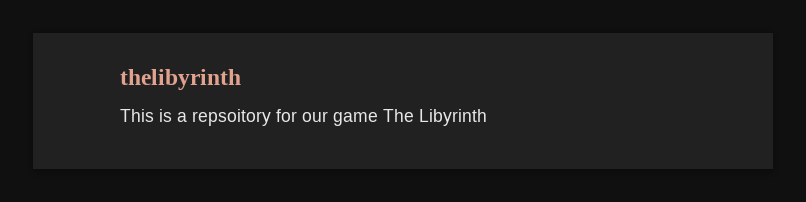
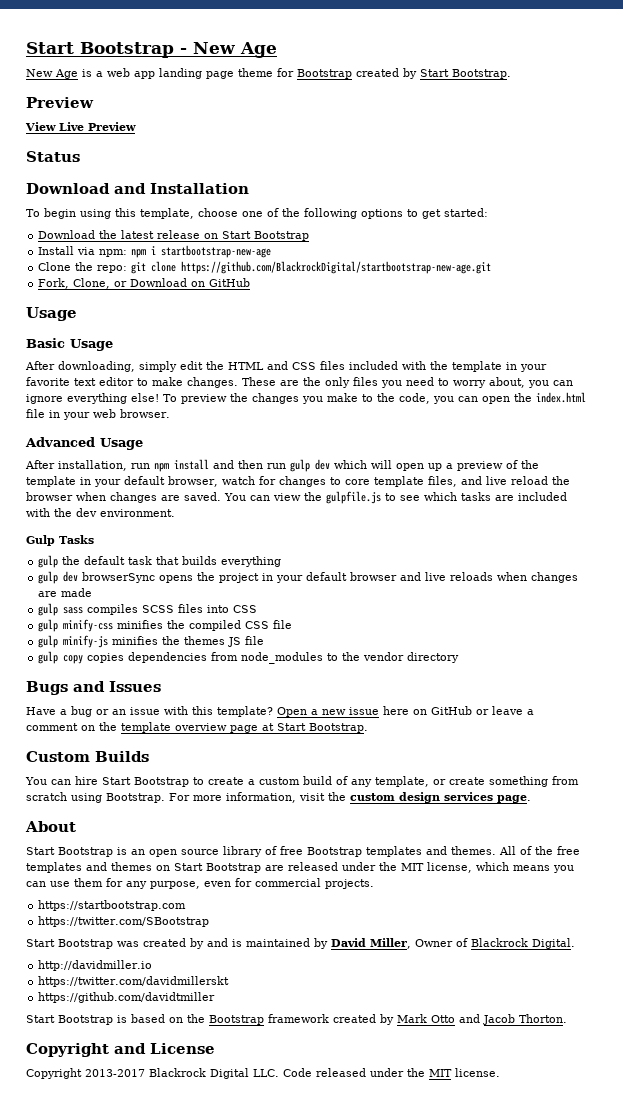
- thelibyrinth
- This is a repsoitory for our game The Libyrinth
+ Start Bootstrap - New Age
+ New Age is a web app landing page theme for Bootstrap created by Start Bootstrap.
+ Preview
+ View Live Preview
+ Status
+ Download and Installation
+ To begin using this template, choose one of the following options to get started:
+ Download the latest release on Start Bootstrap
+ Install via npm: npm i startbootstrap-new-age
+ Clone the repo: git clone https://github.com/BlackrockDigital/startbootstrap-new-age.git
+ Fork, Clone, or Download on GitHub
+ Usage
+ Basic Usage
+ After downloading, simply edit the HTML and CSS files included with the template in your favorite text editor to make changes. These are the only files you need to worry about, you can ignore everything else! To preview the changes you make to the code, you can open the index.html file in your web browser.
+ Advanced Usage
+ After installation, run npm install and then run gulp dev which will open up a preview of the template in your default browser, watch for changes to core template files, and live reload the browser when changes are saved. You can view the gulpfile.js to see which tasks are included with the dev environment.
+ Gulp Tasks
+ gulp the default task that builds everything
+ gulp dev browserSync opens the project in your default browser and live reloads when changes are made
+ gulp sass compiles SCSS files into CSS
+ gulp minify-css minifies the compiled CSS file
+ gulp minify-js minifies the themes JS file
+ gulp copy copies dependencies from node_modules to the vendor directory
+ Bugs and Issues
+ Have a bug or an issue with this template? Open a new issue here on GitHub or leave a comment on the template overview page at Start Bootstrap.
+ Custom Builds
+ You can hire Start Bootstrap to create a custom build of any template, or create something from scratch using Bootstrap. For more information, visit the custom design services page.
+ About
+ Start Bootstrap is an open source library of free Bootstrap templates and themes. All of the free templates and themes on Start Bootstrap are released under the MIT license, which means you can use them for any purpose, even for commercial projects.
+ https://startbootstrap.com
+ https://twitter.com/SBootstrap
+ Start Bootstrap was created by and is maintained by David Miller, Owner of Blackrock Digital.
+ http://davidmiller.io
+ https://twitter.com/davidmillerskt
+ https://github.com/davidtmiller
+ Start Bootstrap is based on the Bootstrap framework created by Mark Otto and Jacob Thorton.
+ Copyright and License
+ Copyright 2013-2017 Blackrock Digital LLC. Code released under the MIT license.

